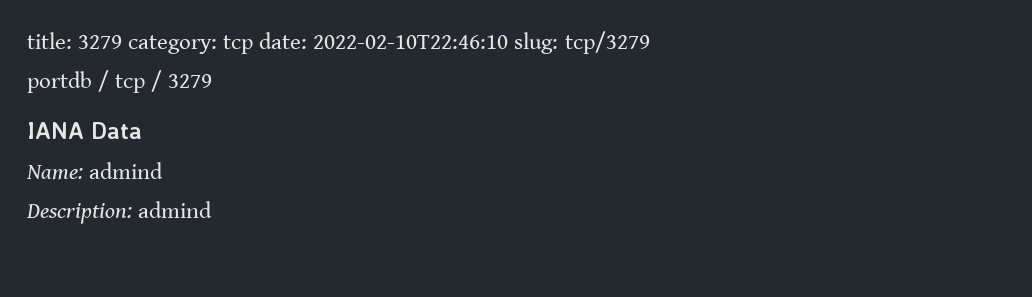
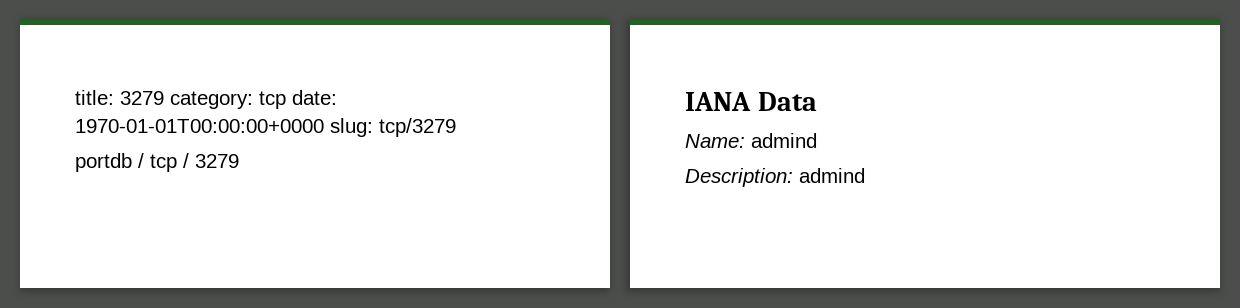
- title: 3279 category: tcp date: 2022-02-10T22:46:10 slug: tcp/3279
+ title: 3279 category: tcp date: 1970-01-01T00:00:00+0000 slug: tcp/3279

